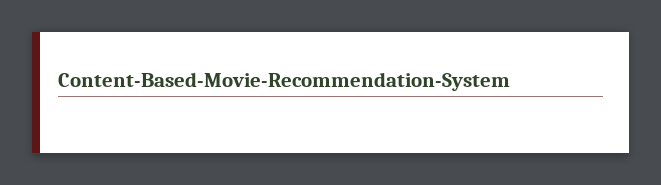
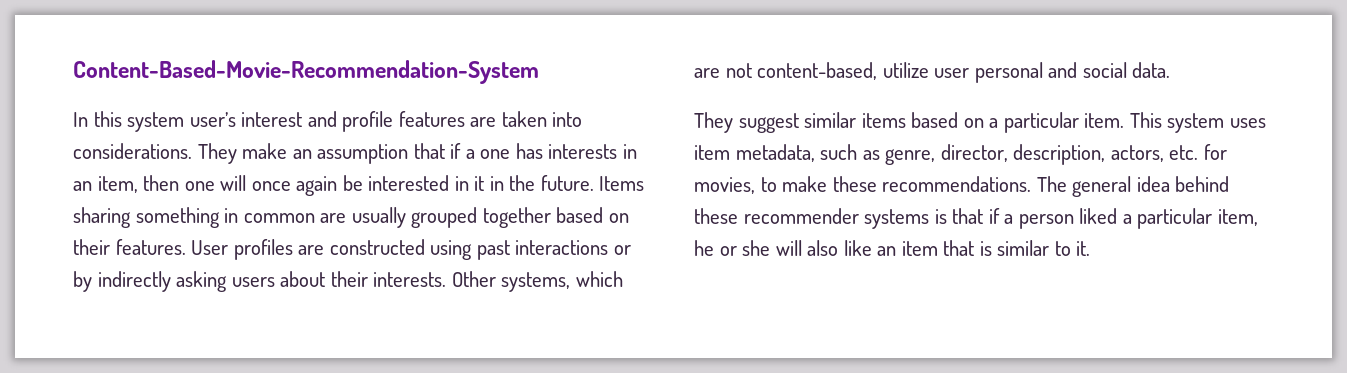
+ In this system user’s interest and profile features are taken into considerations. They make an assumption that if a one has interests in an item, then one will once again be interested in it in the future. Items sharing something in common are usually grouped together based on their features. User profiles are constructed using past interactions or by indirectly asking users about their interests. Other systems, which are not content-based, utilize user personal and social data.
+ They suggest similar items based on a particular item. This system uses item metadata, such as genre, director, description, actors, etc. for movies, to make these recommendations. The general idea behind these recommender systems is that if a person liked a particular item, he or she will also like an item that is similar to it.

